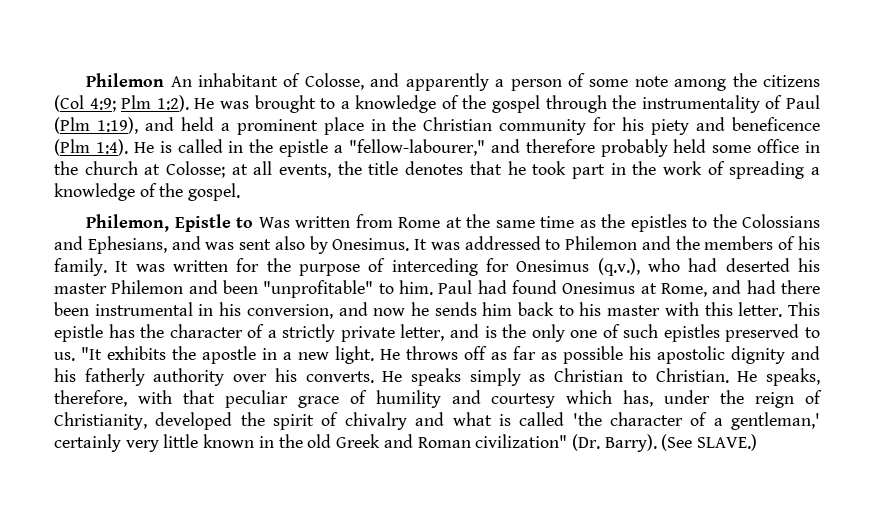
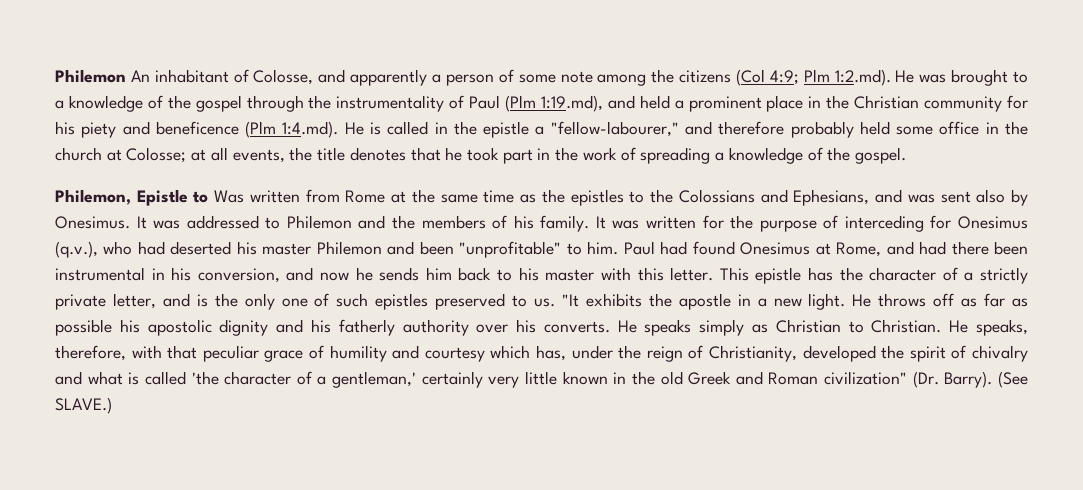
- Plm 1:2). He was brought to a knowledge of the gospel through the instrumentality of Paul (Plm 1:19), and held a prominent place in the Christian community for his piety and beneficence (Plm 1:4). He is called in the epistle a "fellow-labourer," and therefore probably held some office in the church at Colosse;
+ Plm 1:2.md). He was brought to a knowledge of the gospel through the instrumentality of Paul (Plm 1:19.md), and held a prominent place in the Christian community for his piety and beneficence (Plm 1:4.md). He is called in the epistle a "fellow-labourer," and therefore probably held some office in the church at Colosse;

